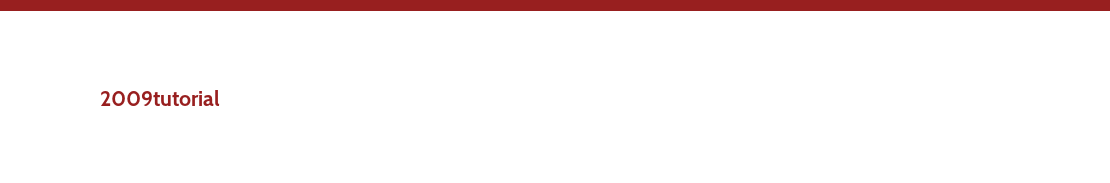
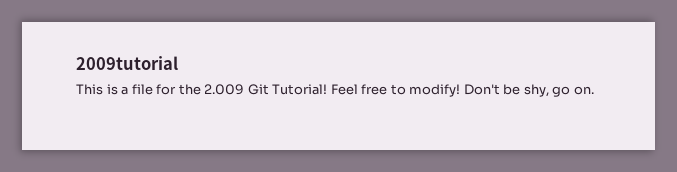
+ This is a file for the 2.009 Git Tutorial! Feel free to modify! Don't be shy, go on.

